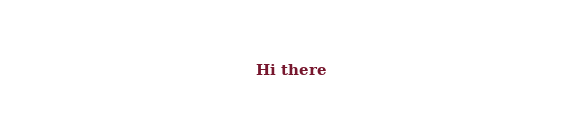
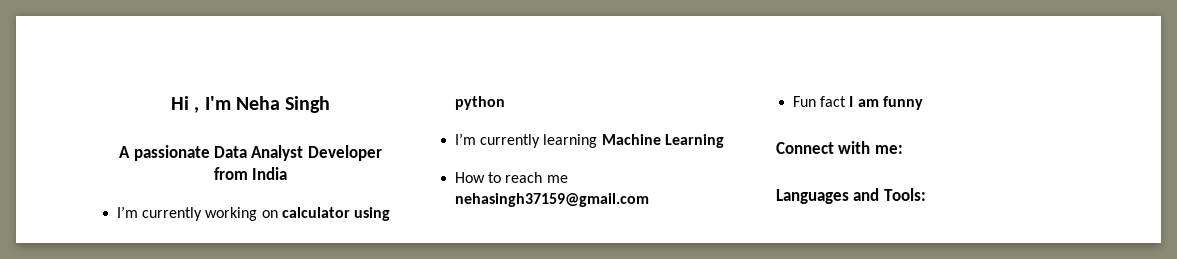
- Hi there
+ Hi , I'm Neha Singh
+ A passionate Data Analyst Developer from India
+ I’m currently working on calculator using python
+ I’m currently learning Machine Learning
+ How to reach me nehasingh37159@gmail.com
+ Fun fact I am funny
+ Connect with me:
+ Languages and Tools:

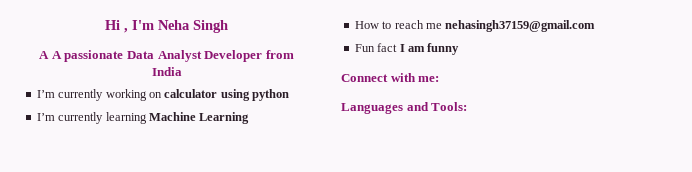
- A passionate Data Analyst Developer from India
+ A A passionate Data Analyst Developer from India

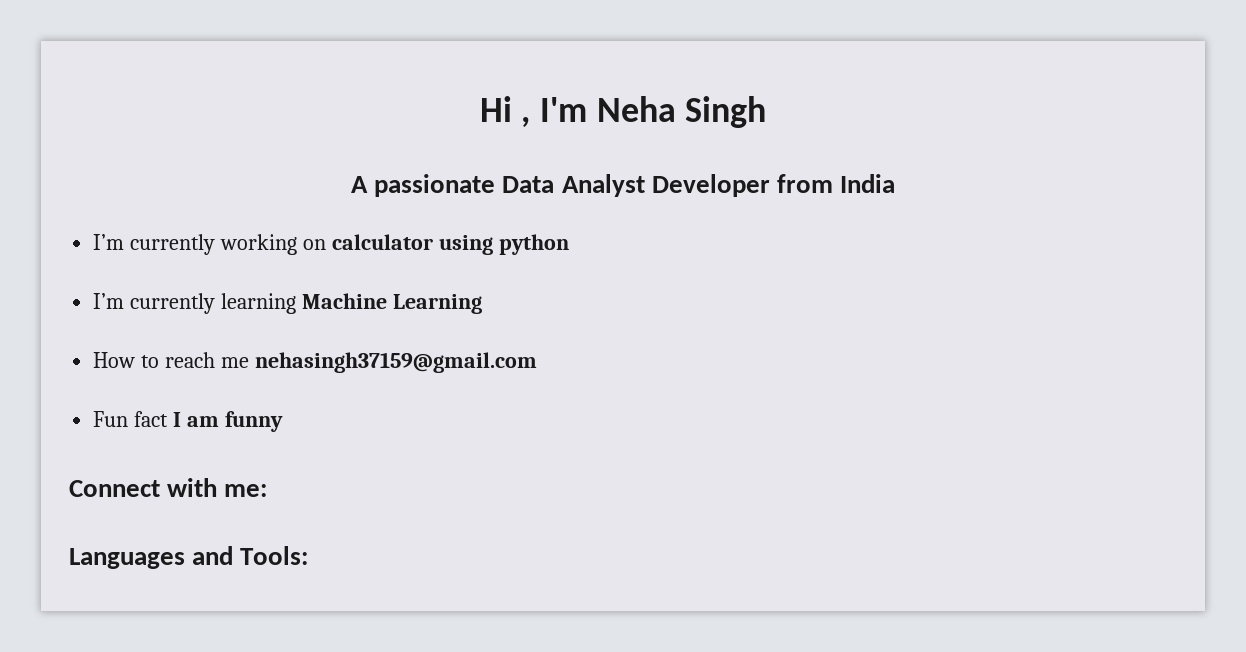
- A A passionate Data Analyst Developer from India
+ A passionate Data Analyst Developer from India

